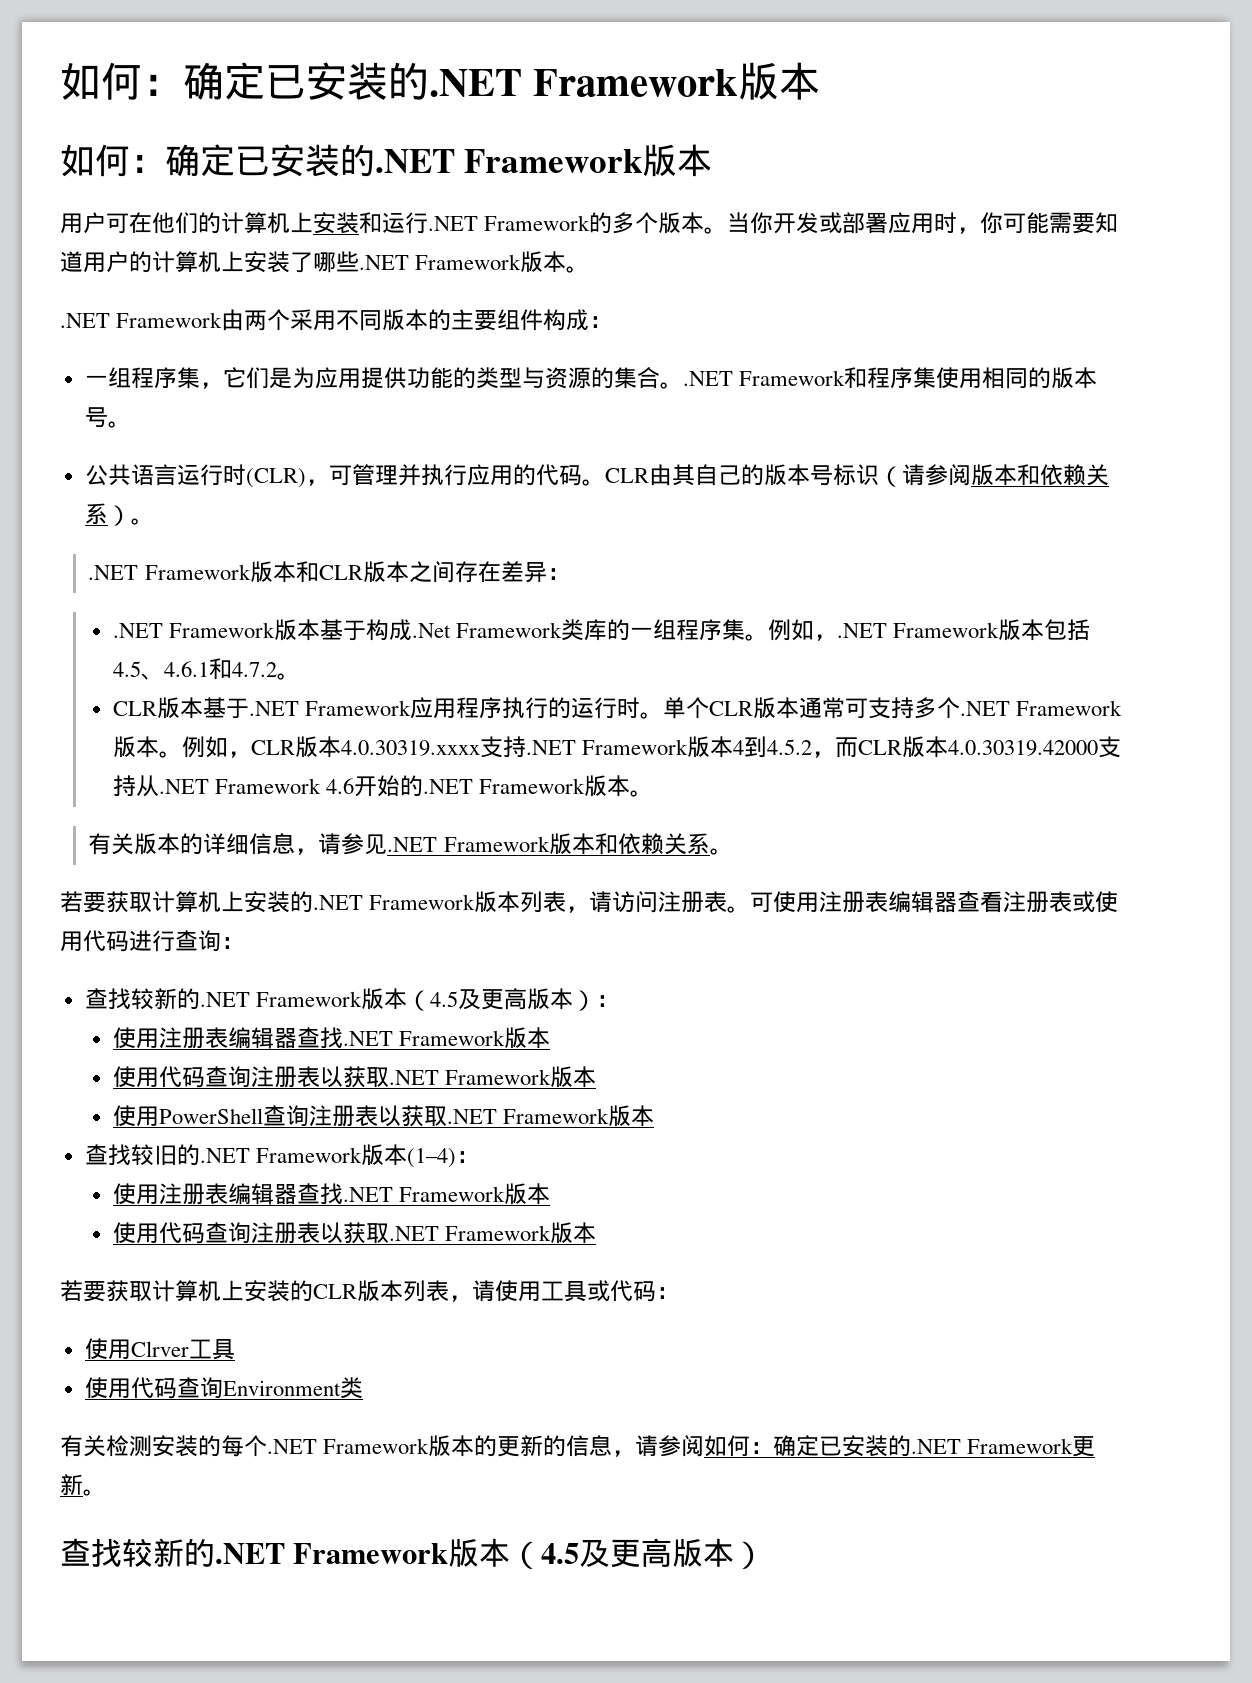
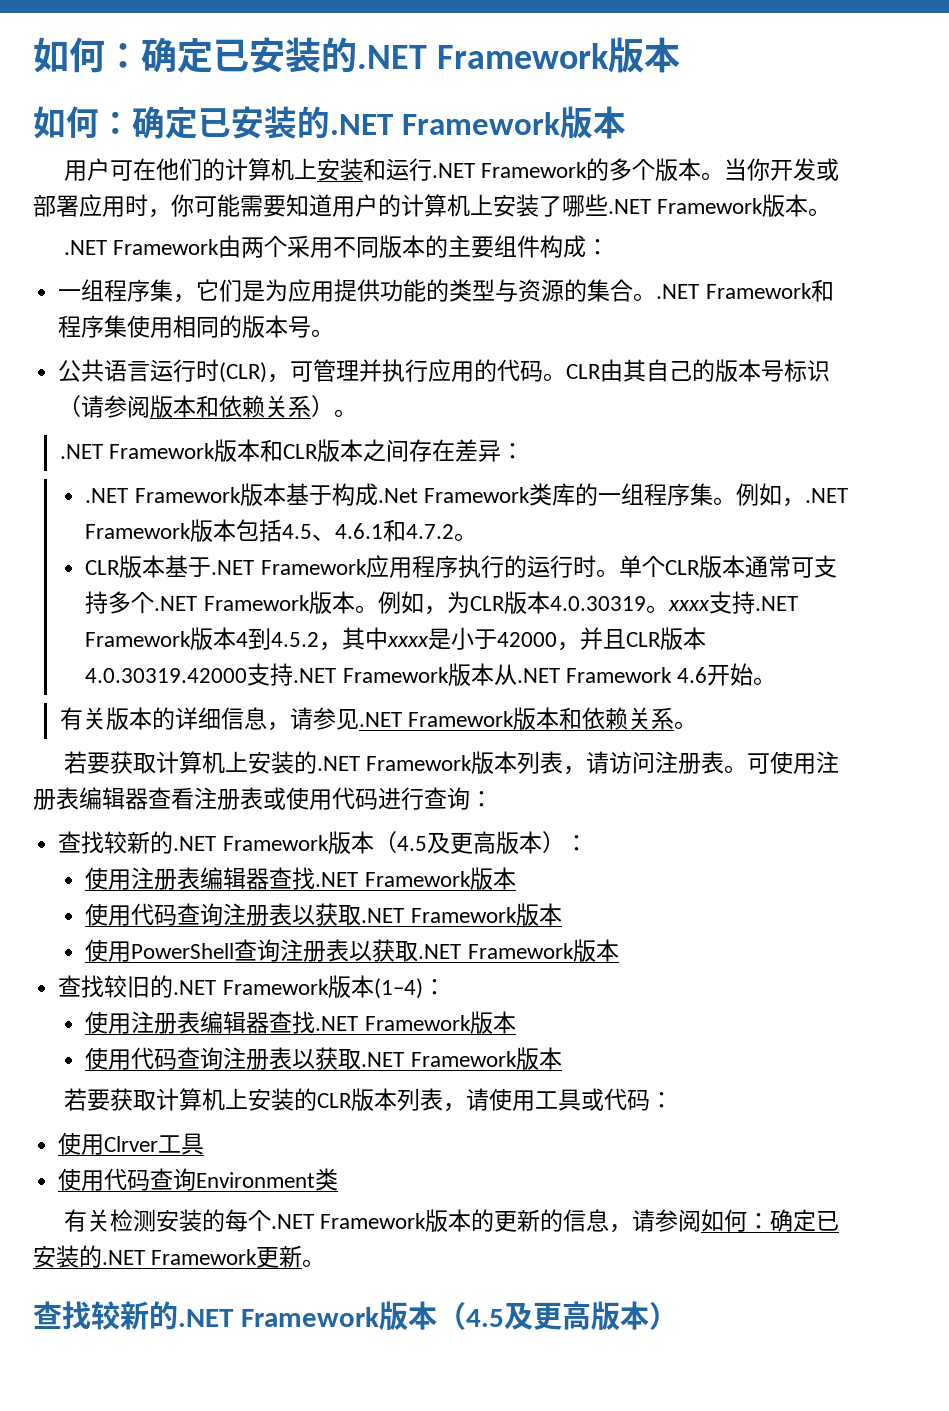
- 例如，CLR版本4.0.30319.xxxx支持.NET Framework版本4到4.5.2，而CLR版本4.0.30319.42000支持从.NET Framework 4.6开始的.NET Framework版本。
+ 例如，为CLR版本4.0.30319。xxxx支持.NET Framework版本4到4.5.2，其中xxxx是小于42000，并且CLR版本4.0.30319.42000支持.NET Framework版本从.NET Framework 4.6开始。

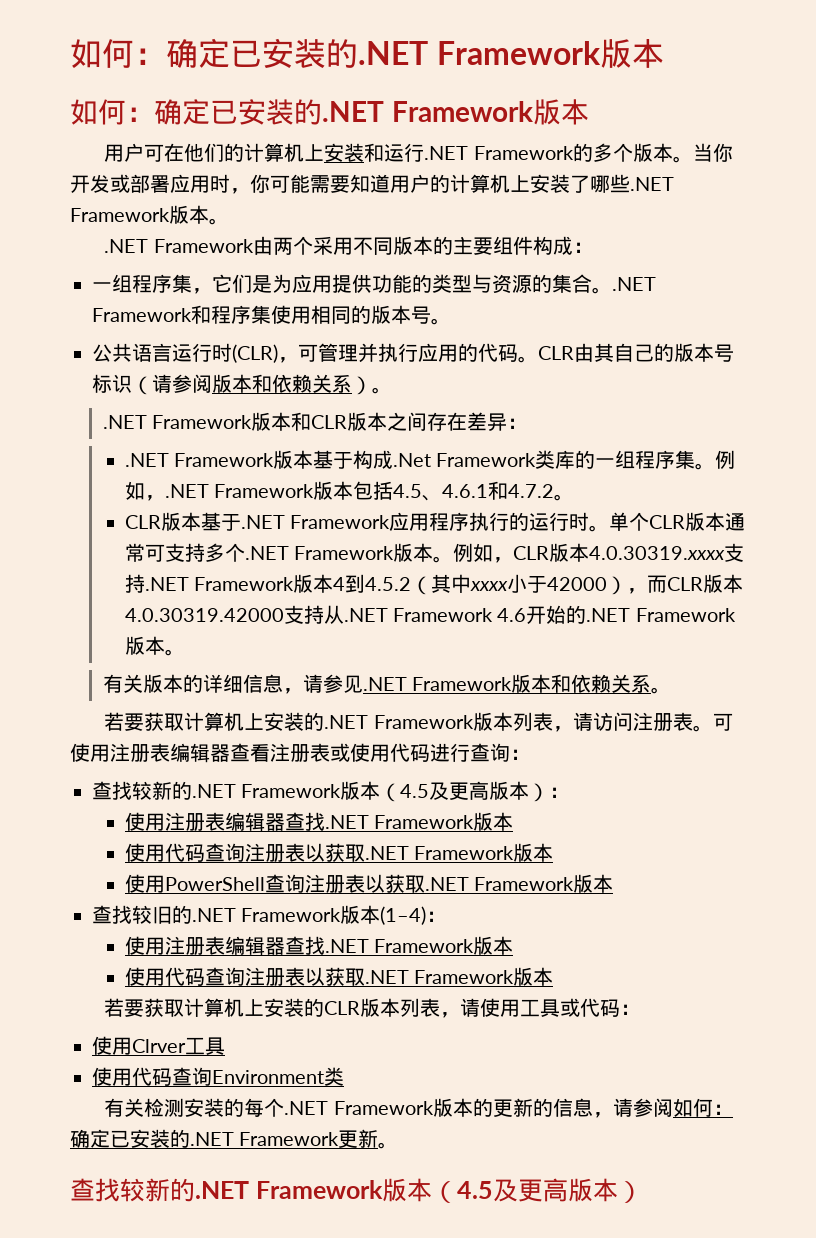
- 例如，为CLR版本4.0.30319。xxxx支持.NET Framework版本4到4.5.2，其中xxxx是小于42000，并且CLR版本4.0.30319.42000支持.NET Framework版本从.NET Framework 4.6开始。
+ 例如，CLR版本4.0.30319.xxxx支持.NET Framework版本4到4.5.2（其中xxxx小于42000），而CLR版本4.0.30319.42000支持从.NET Framework 4.6开始的.NET Framework版本。

